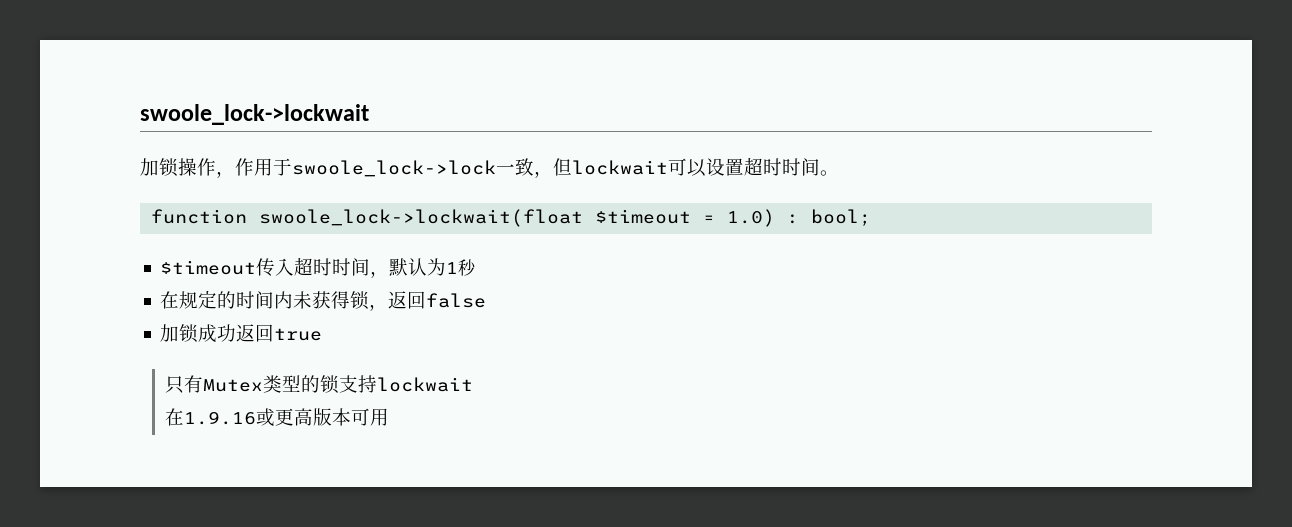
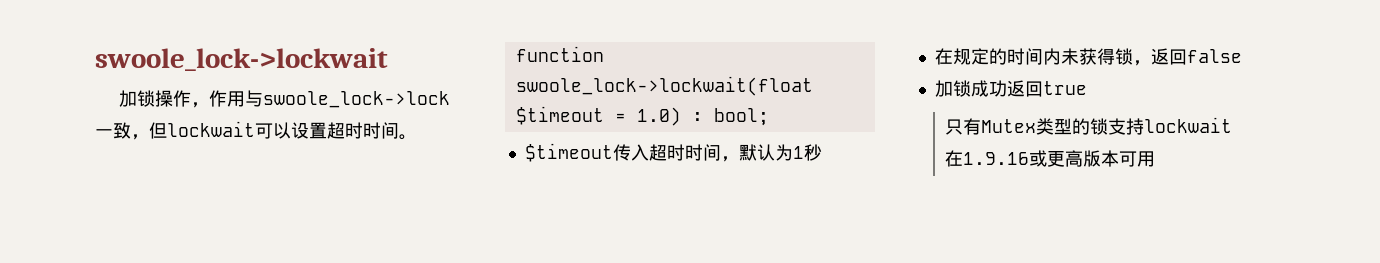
- 加锁操作，作用于swoole_lock->lock一致，但lockwait可以设置超时时间。
+ 加锁操作，作用与swoole_lock->lock一致，但lockwait可以设置超时时间。

